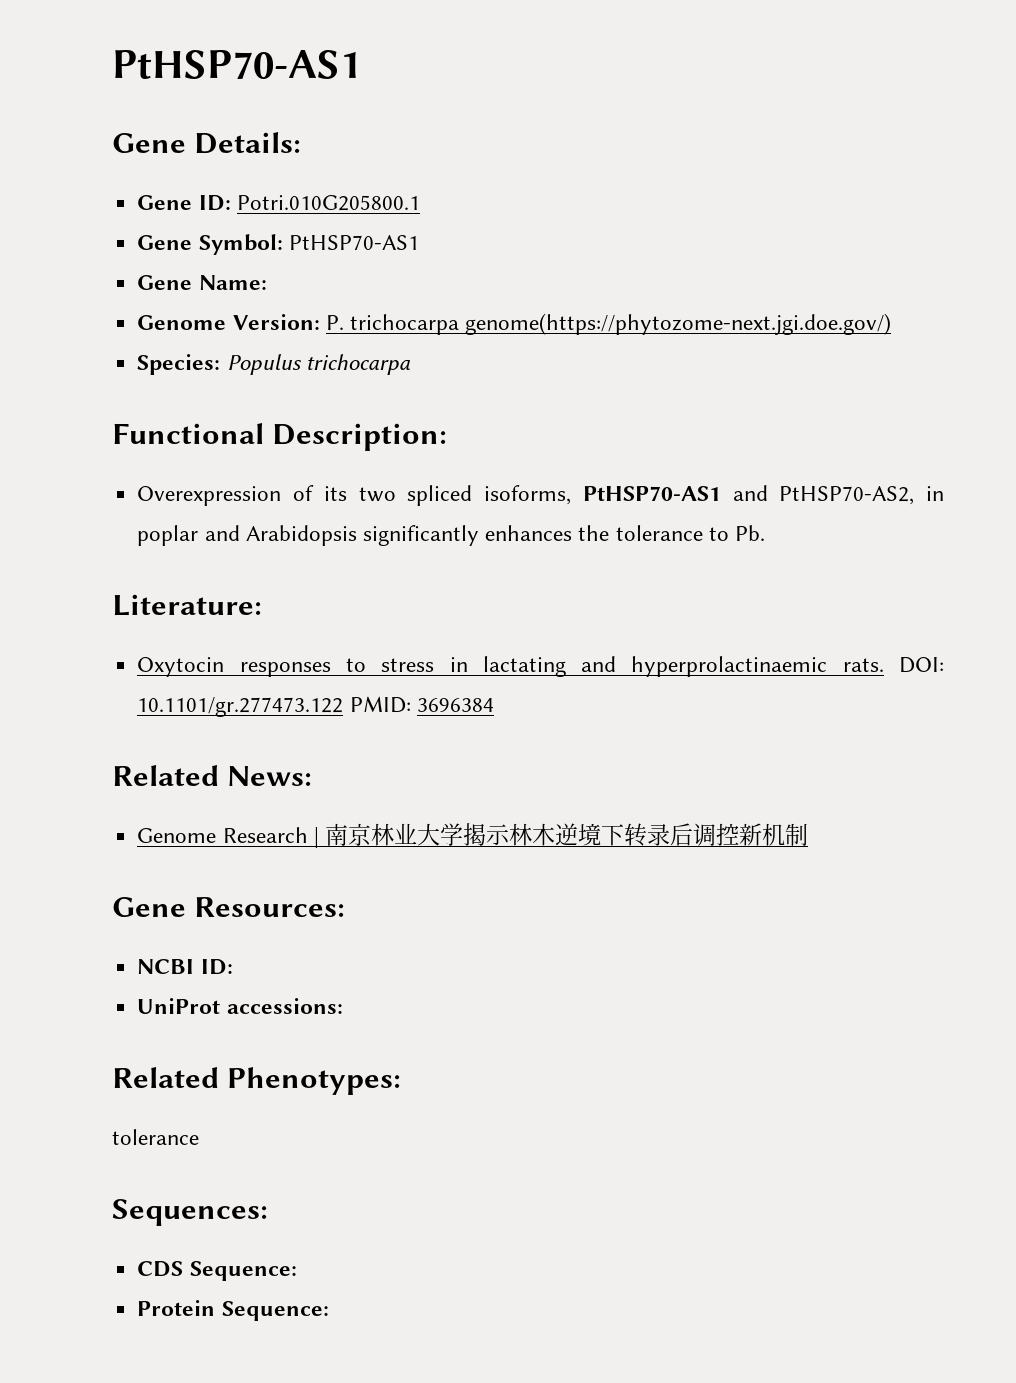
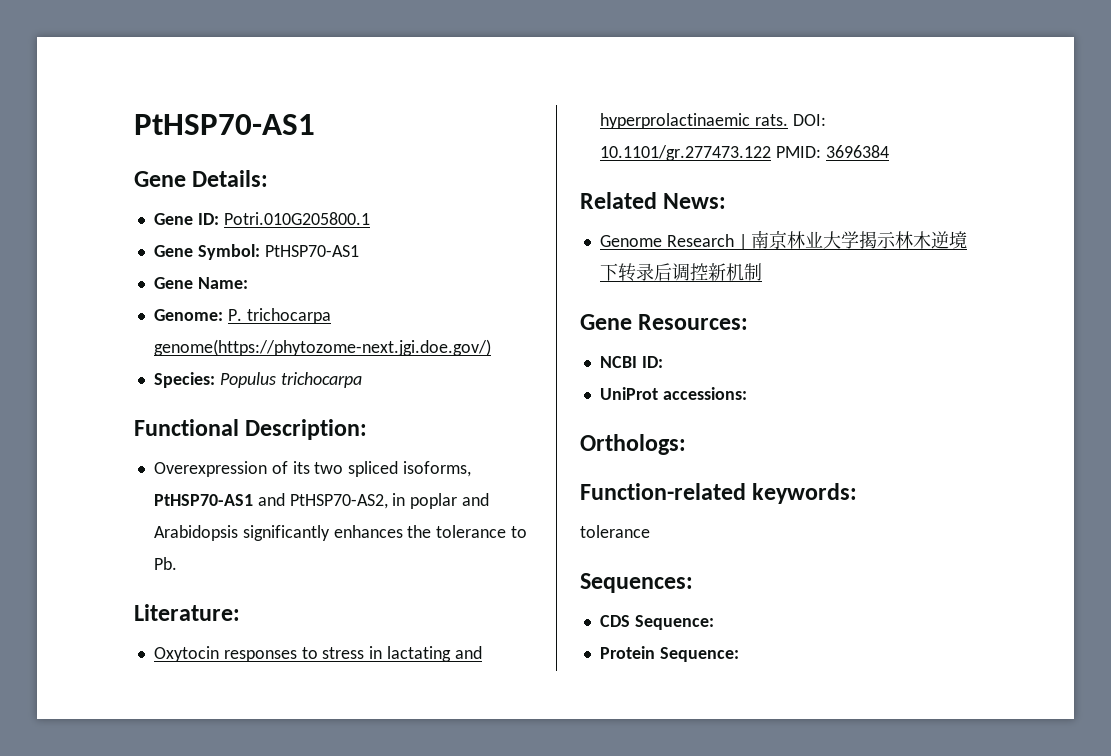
- Genome Version: P. trichocarpa genome(https://phytozome-next.jgi.doe.gov/)
+ Genome: P. trichocarpa genome(https://phytozome-next.jgi.doe.gov/)
- Related Phenotypes:
+ Orthologs:
+ Function-related keywords:

